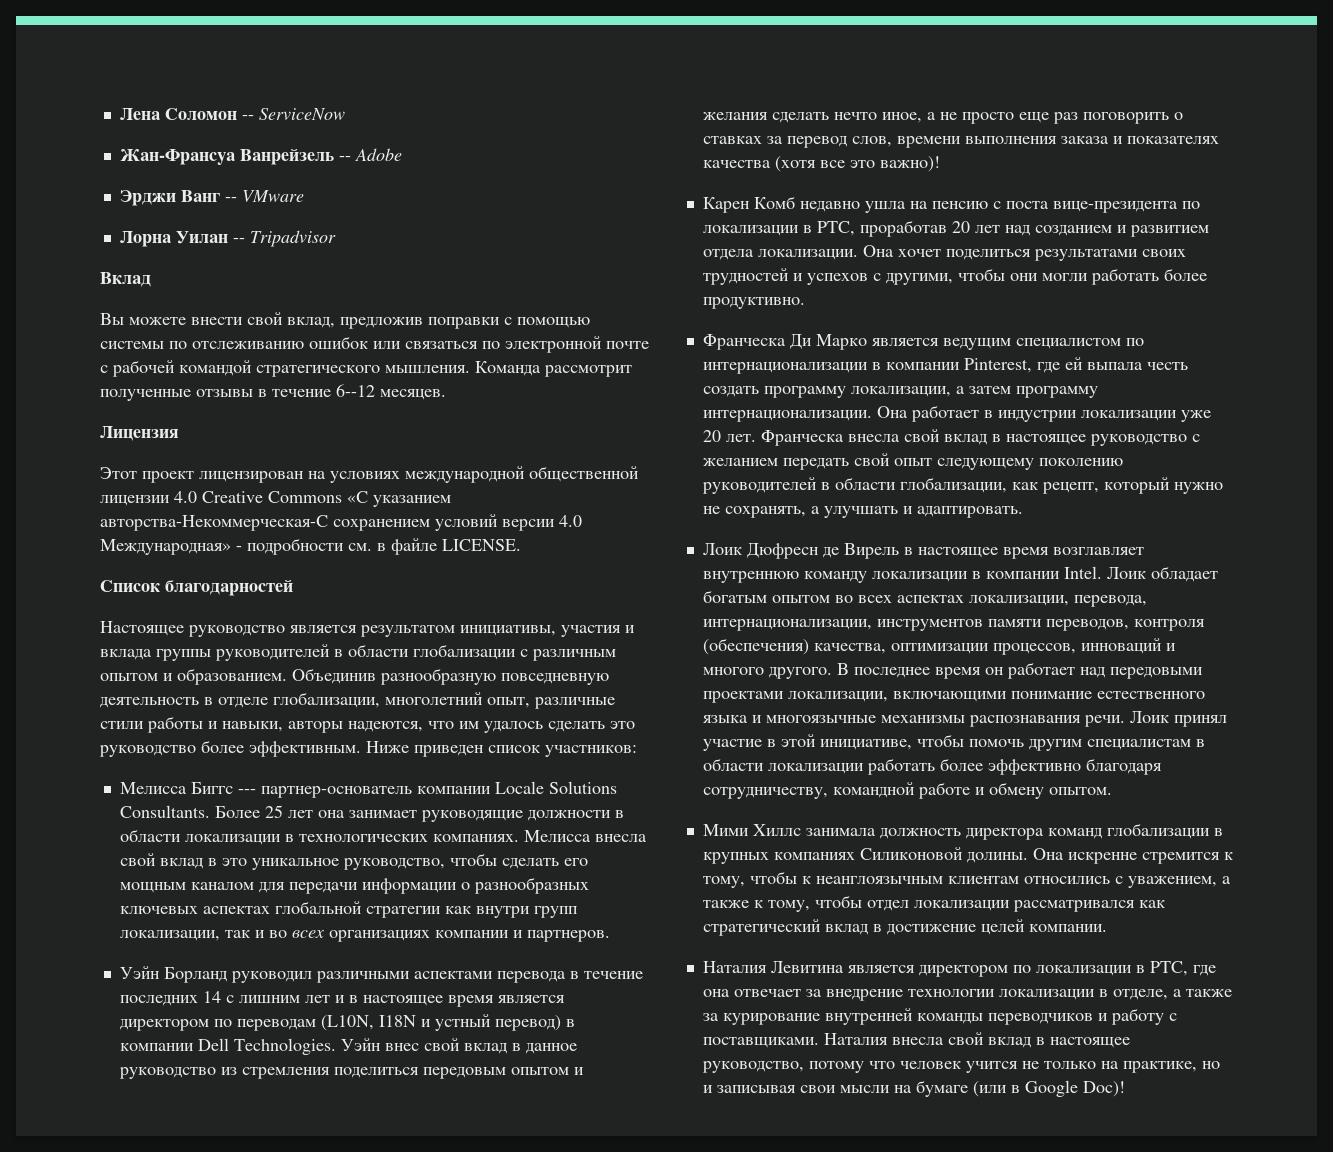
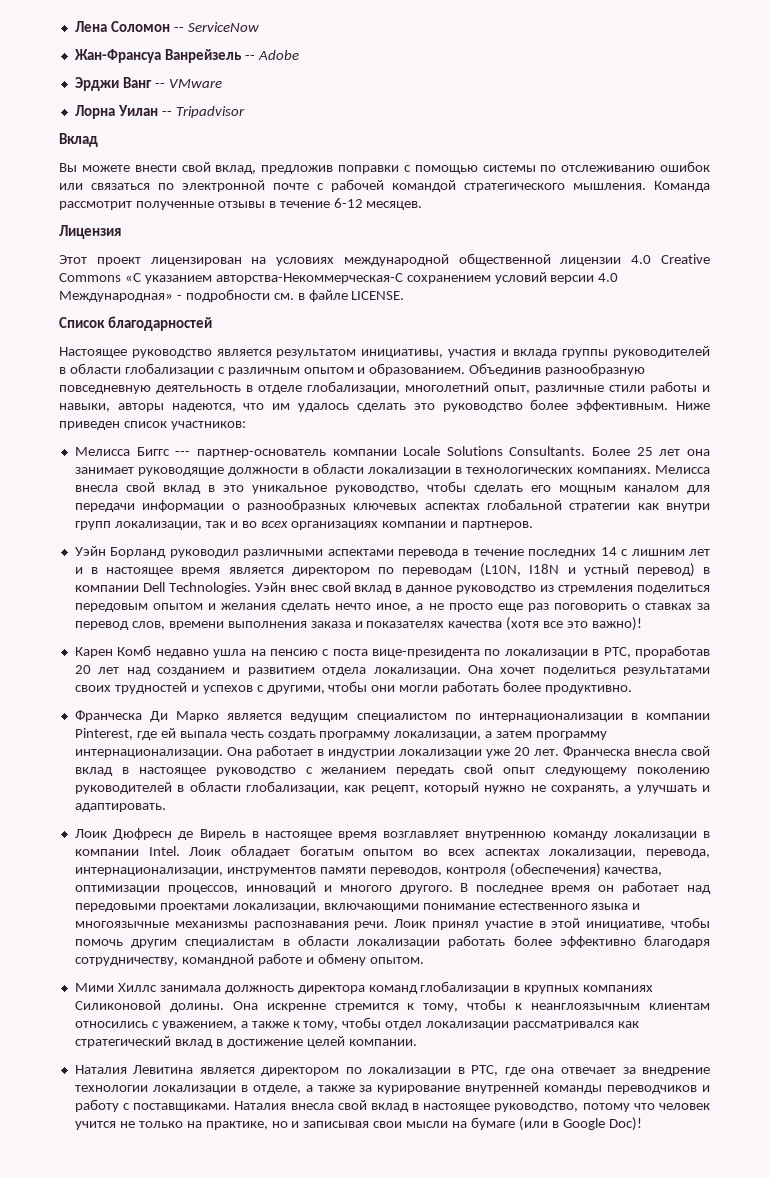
- Команда рассмотрит полученные отзывы в течение 6--12 месяцев.
+ Команда рассмотрит полученные отзывы в течение 6-12 месяцев.

